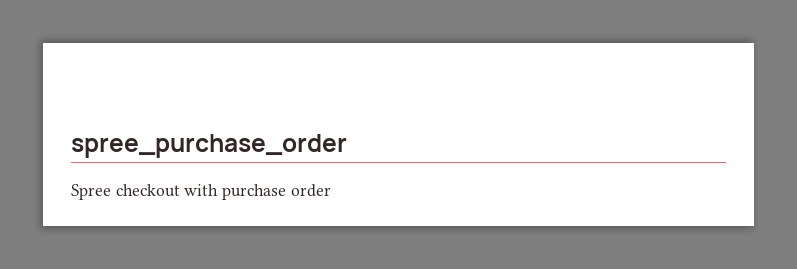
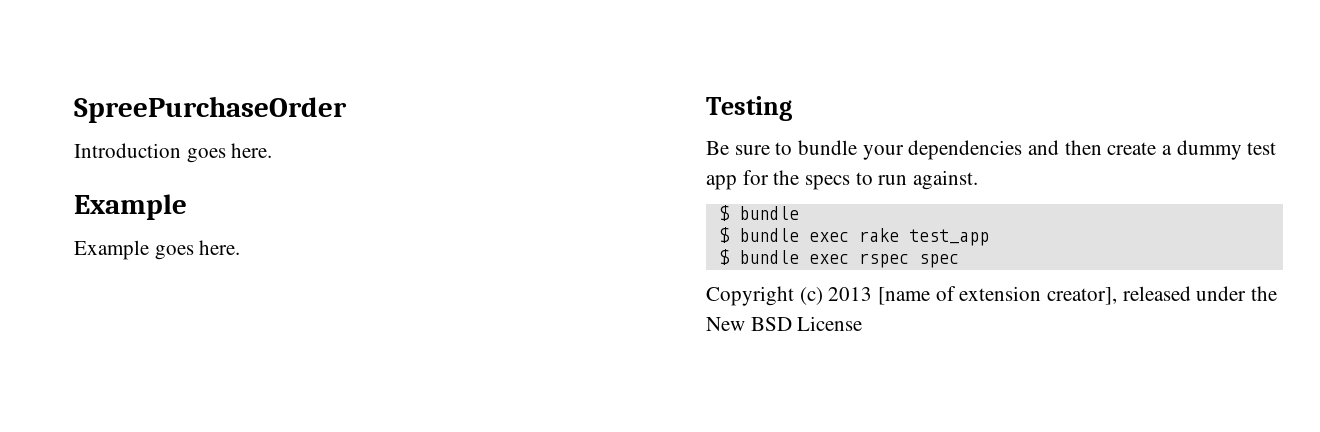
- spree_purchase_order
- Spree checkout with purchase order
+ SpreePurchaseOrder
+ Introduction goes here.
+ Example
+ Example goes here.
+ Testing
+ Be sure to bundle your dependencies and then create a dummy test app for the specs to run against.
+ $ bundle
+ $ bundle exec rake test_app
+ $ bundle exec rspec spec
+ Copyright (c) 2013 [name of extension creator], released under the New BSD License

